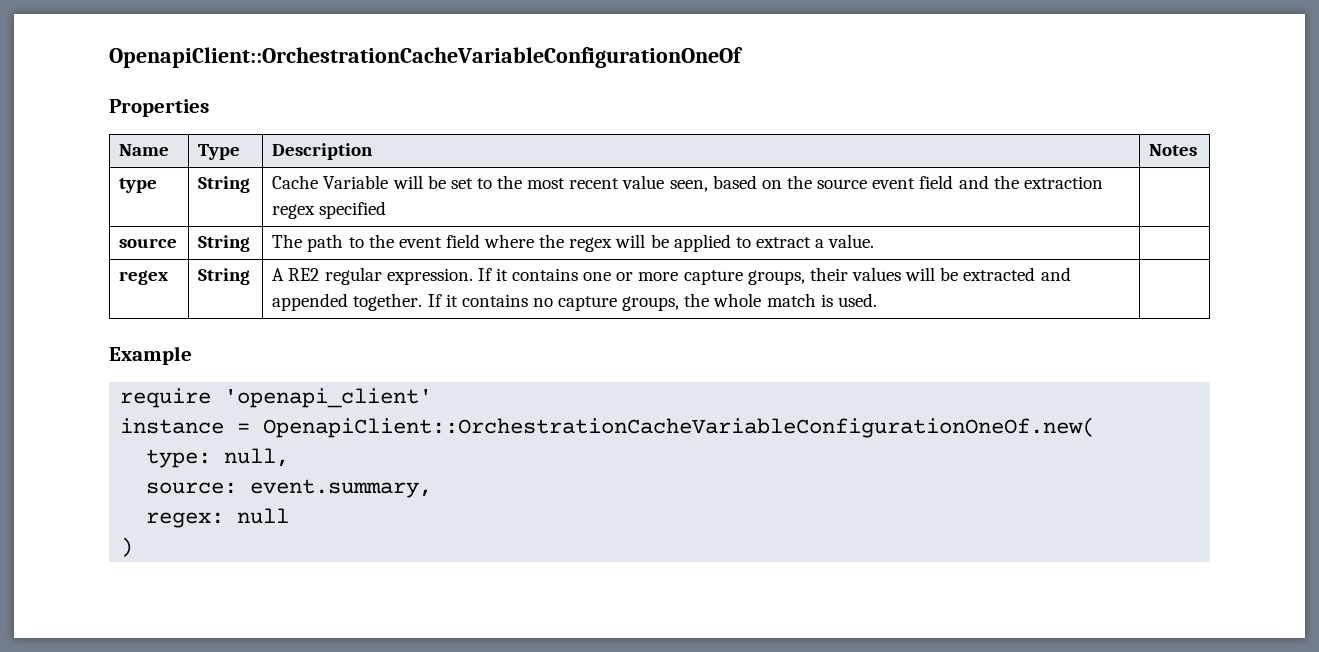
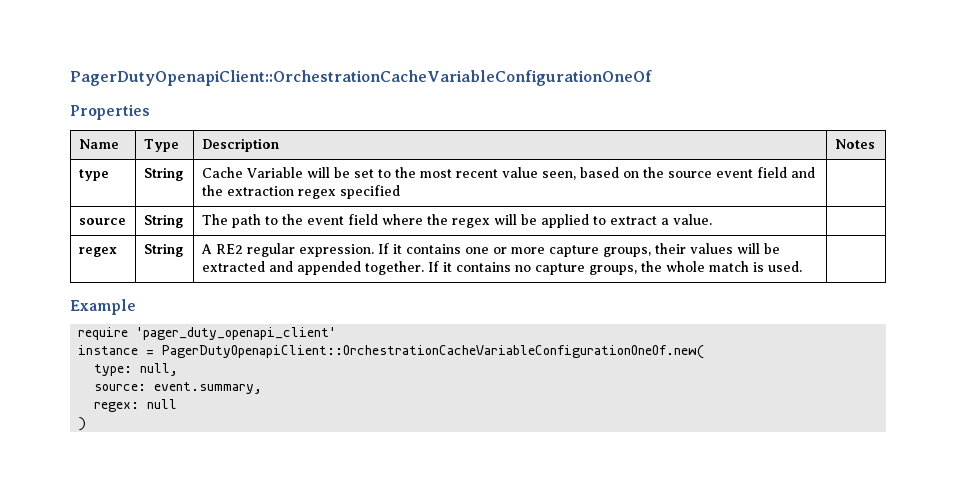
- OpenapiClient::OrchestrationCacheVariableConfigurationOneOf
+ PagerDutyOpenapiClient::OrchestrationCacheVariableConfigurationOneOf
- require 'openapi_client'
+ require 'pager_duty_openapi_client'
- instance = OpenapiClient::OrchestrationCacheVariableConfigurationOneOf.new(
+ instance = PagerDutyOpenapiClient::OrchestrationCacheVariableConfigurationOneOf.new(

